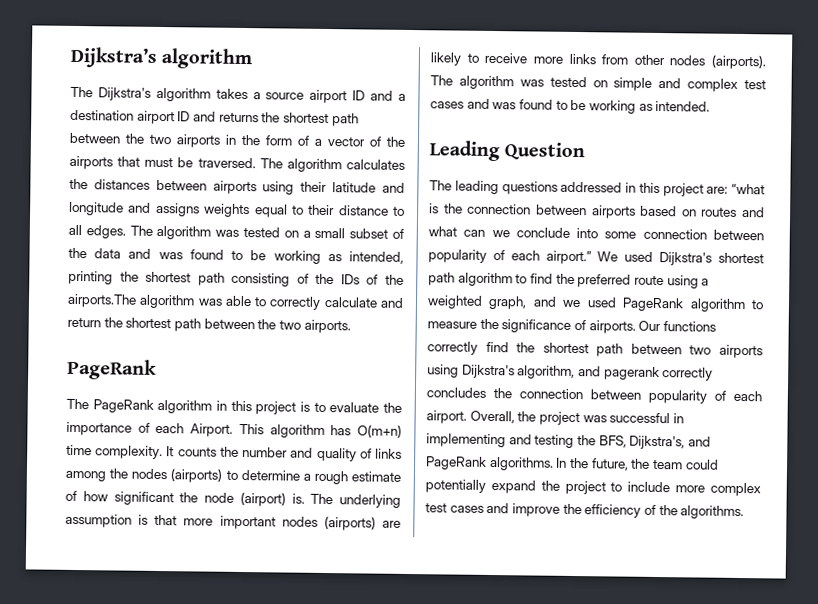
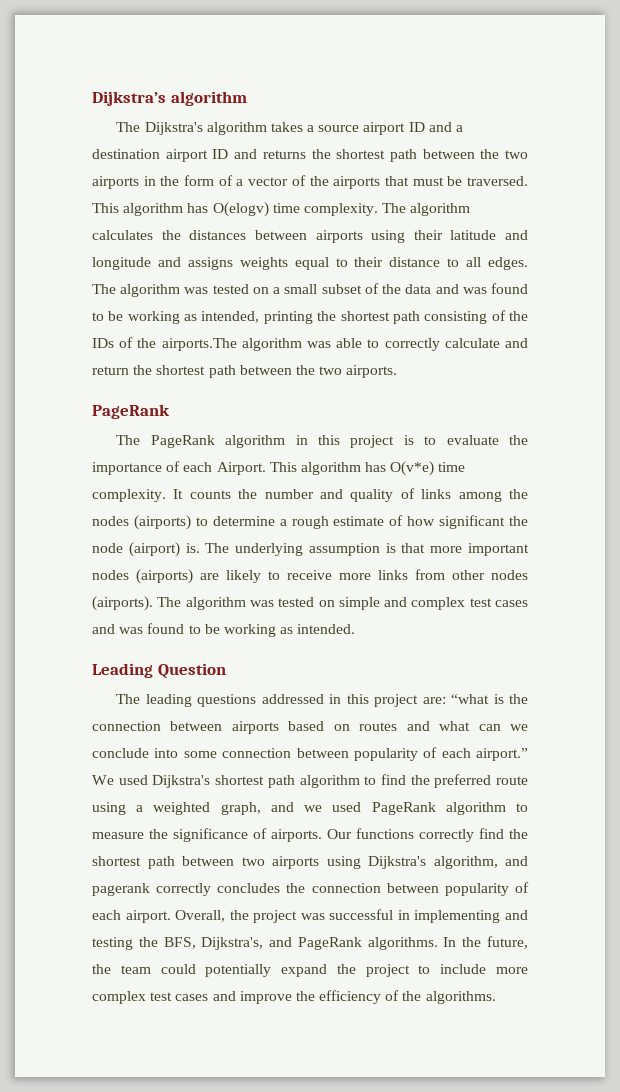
+ This algorithm has O(elogv) time complexity.
- This algorithm has O(m+n) time complexity.
+ This algorithm has O(v*e) time complexity.

